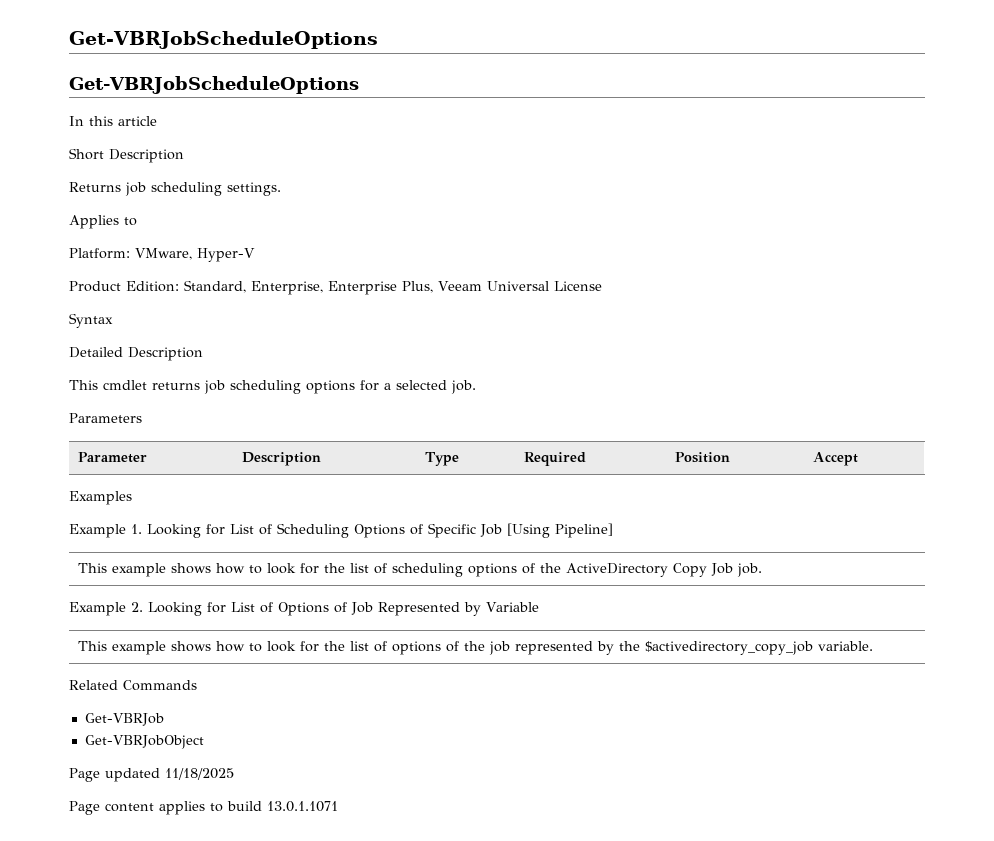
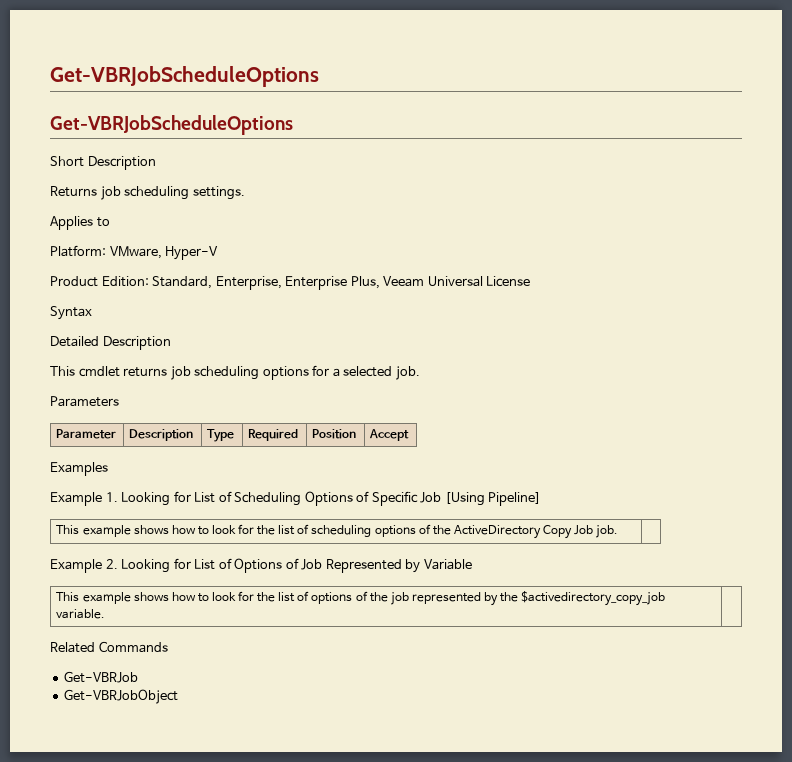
- In this article
- Page updated 11/18/2025
- Page content applies to build 13.0.1.1071

